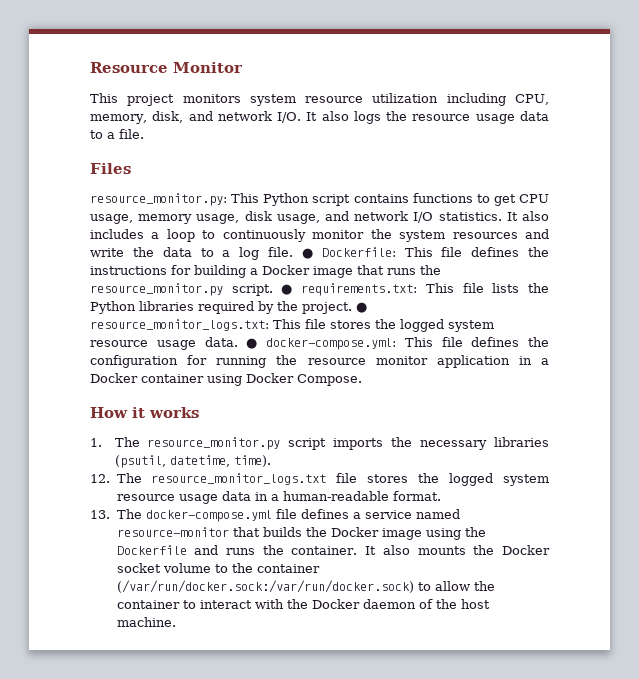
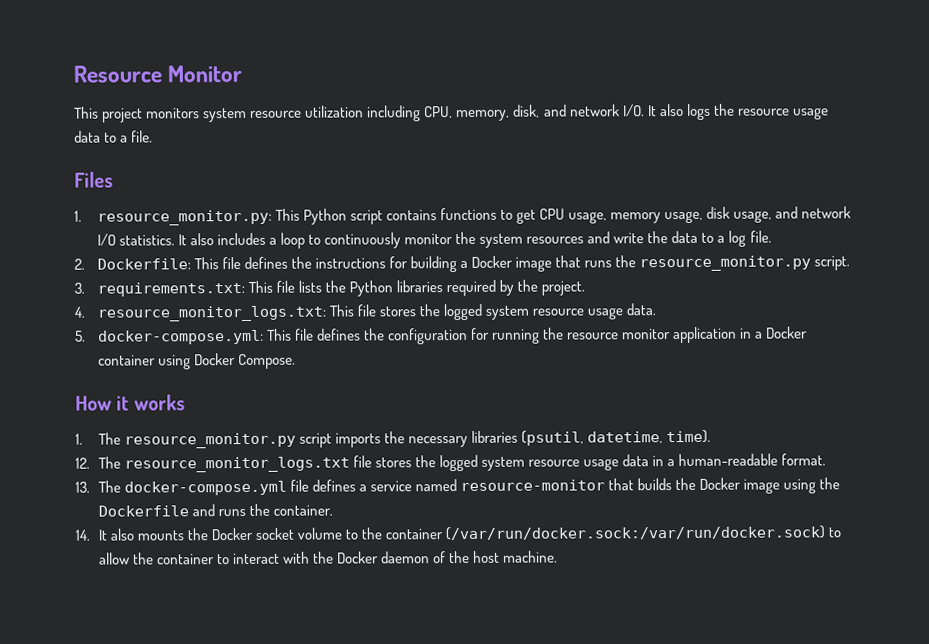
- resource_monitor.py: This Python script contains functions to get CPU usage, memory usage, disk usage, and network I/O statistics.
+ 1. resource_monitor.py: This Python script contains functions to get CPU usage, memory usage, disk usage, and network I/O statistics.
- It also includes a loop to continuously monitor the system resources and write the data to a log file. ● Dockerfile:
+ It also includes a loop to continuously monitor the system resources and write the data to a log file.
+ 2. Dockerfile:
- This file defines the instructions for building a Docker image that runs the resource_monitor.py script. ● requirements.txt:
+ This file defines the instructions for building a Docker image that runs the resource_monitor.py script.
+ 3. requirements.txt:
- This file lists the Python libraries required by the project. ● resource_monitor_logs.txt:
+ This file lists the Python libraries required by the project.
+ 4. resource_monitor_logs.txt:
- This file stores the logged system resource usage data. ● docker-compose.yml:
+ This file stores the logged system resource usage data.
+ 5. docker-compose.yml:
- 13. The docker-compose.yml file defines a service named resource-monitor that builds the Docker image using the Dockerfile and runs the container. It also mounts the Docker socket volume to the container (/var/run/docker.sock:/var/run/docker.sock) to allow the container to interact with the Docker daemon of the host machine.
+ 13. The docker-compose.yml file defines a service named resource-monitor that builds the Docker image using the Dockerfile and runs the container.
+ 14. It also mounts the Docker socket volume to the container (/var/run/docker.sock:/var/run/docker.sock) to allow the container to interact with the Docker daemon of the host machine.

